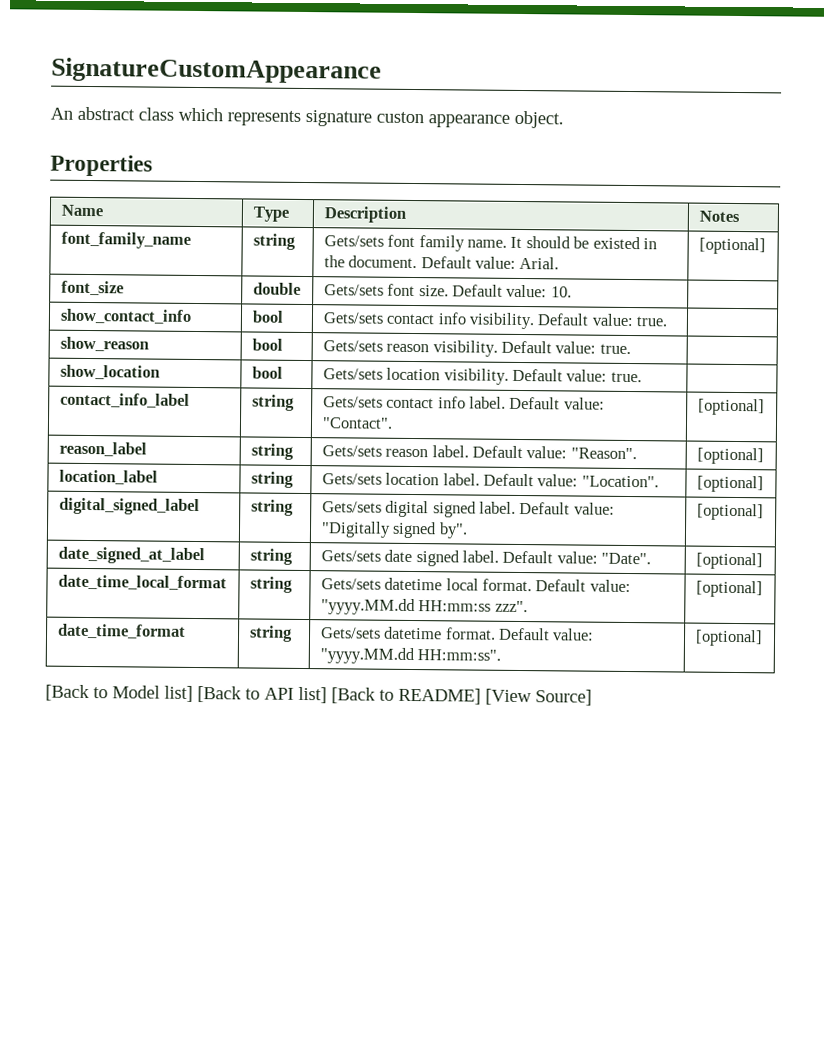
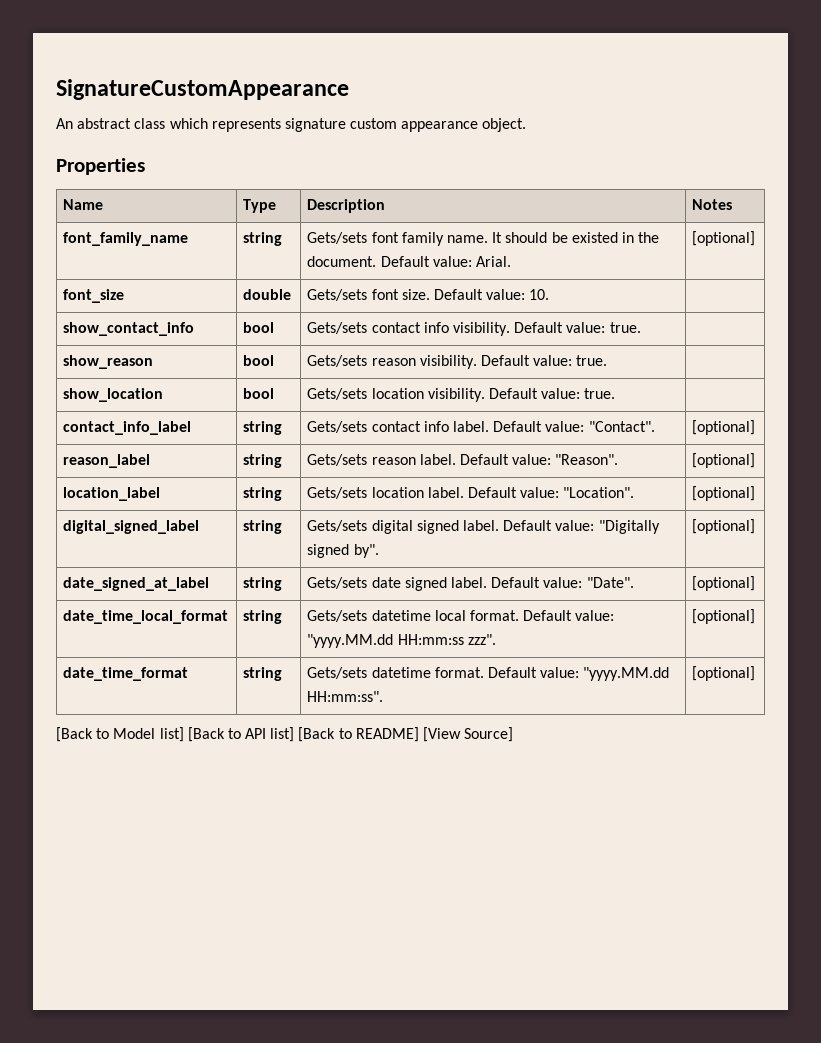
- An abstract class which represents signature custon appearance object.
+ An abstract class which represents signature custom appearance object.

